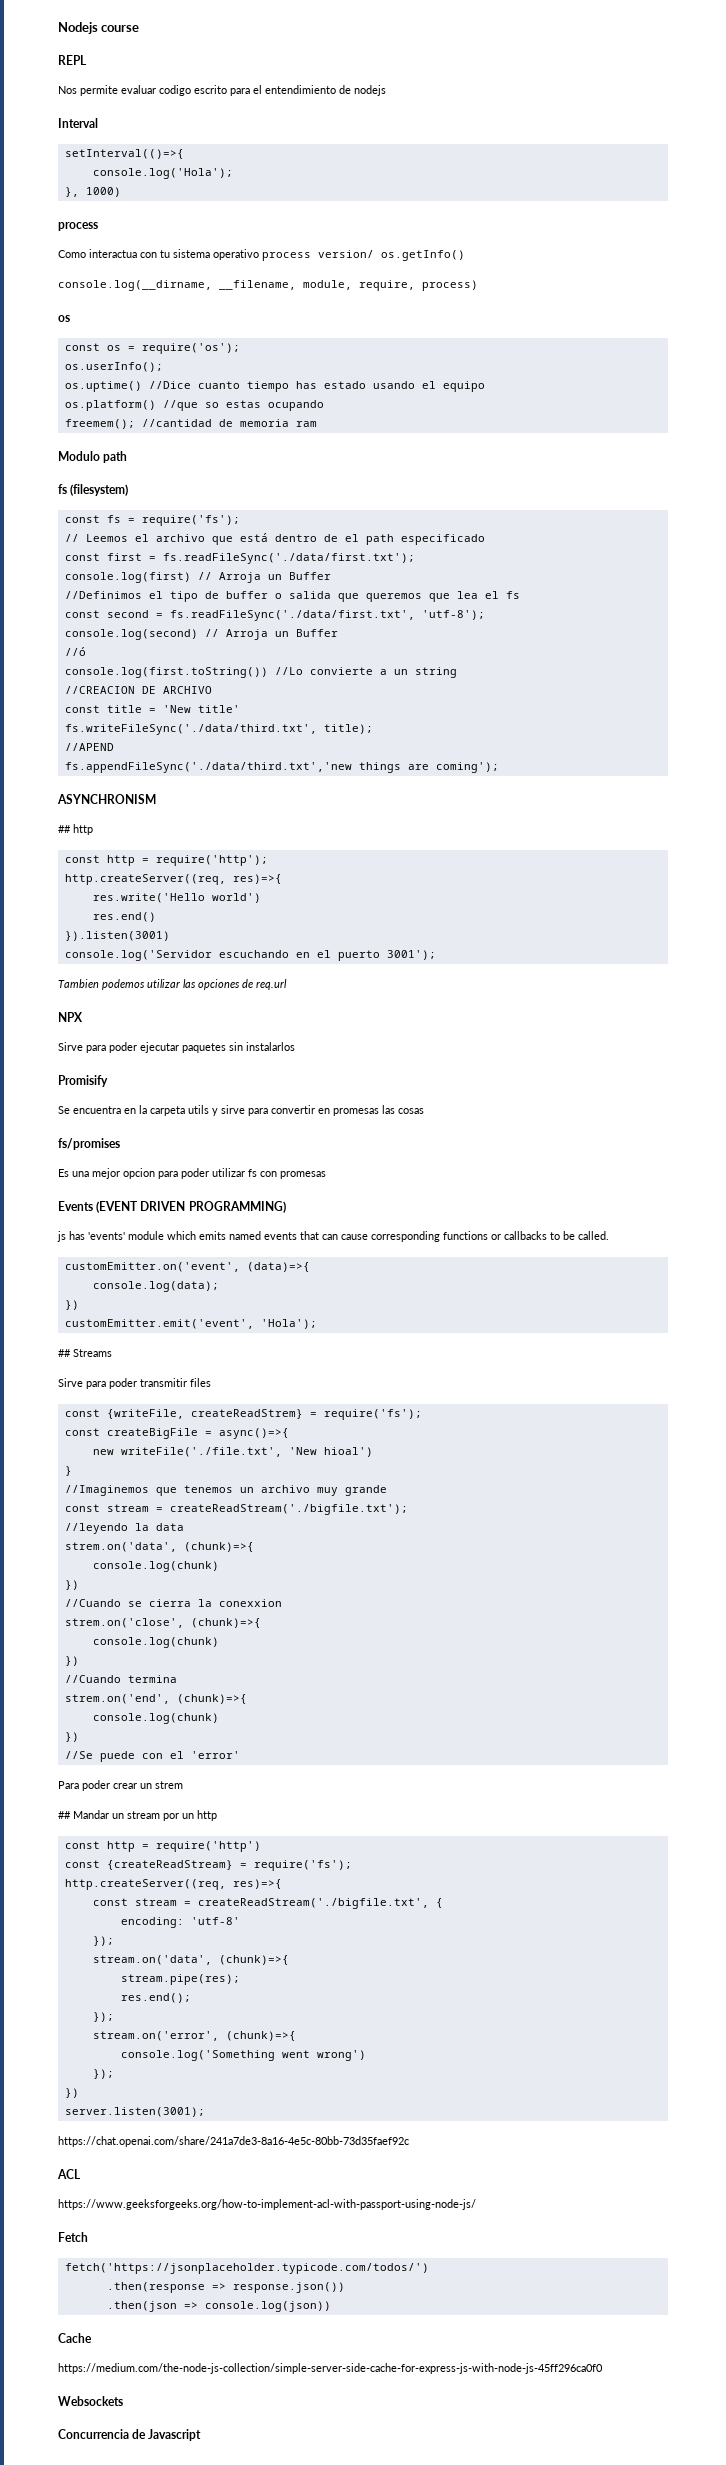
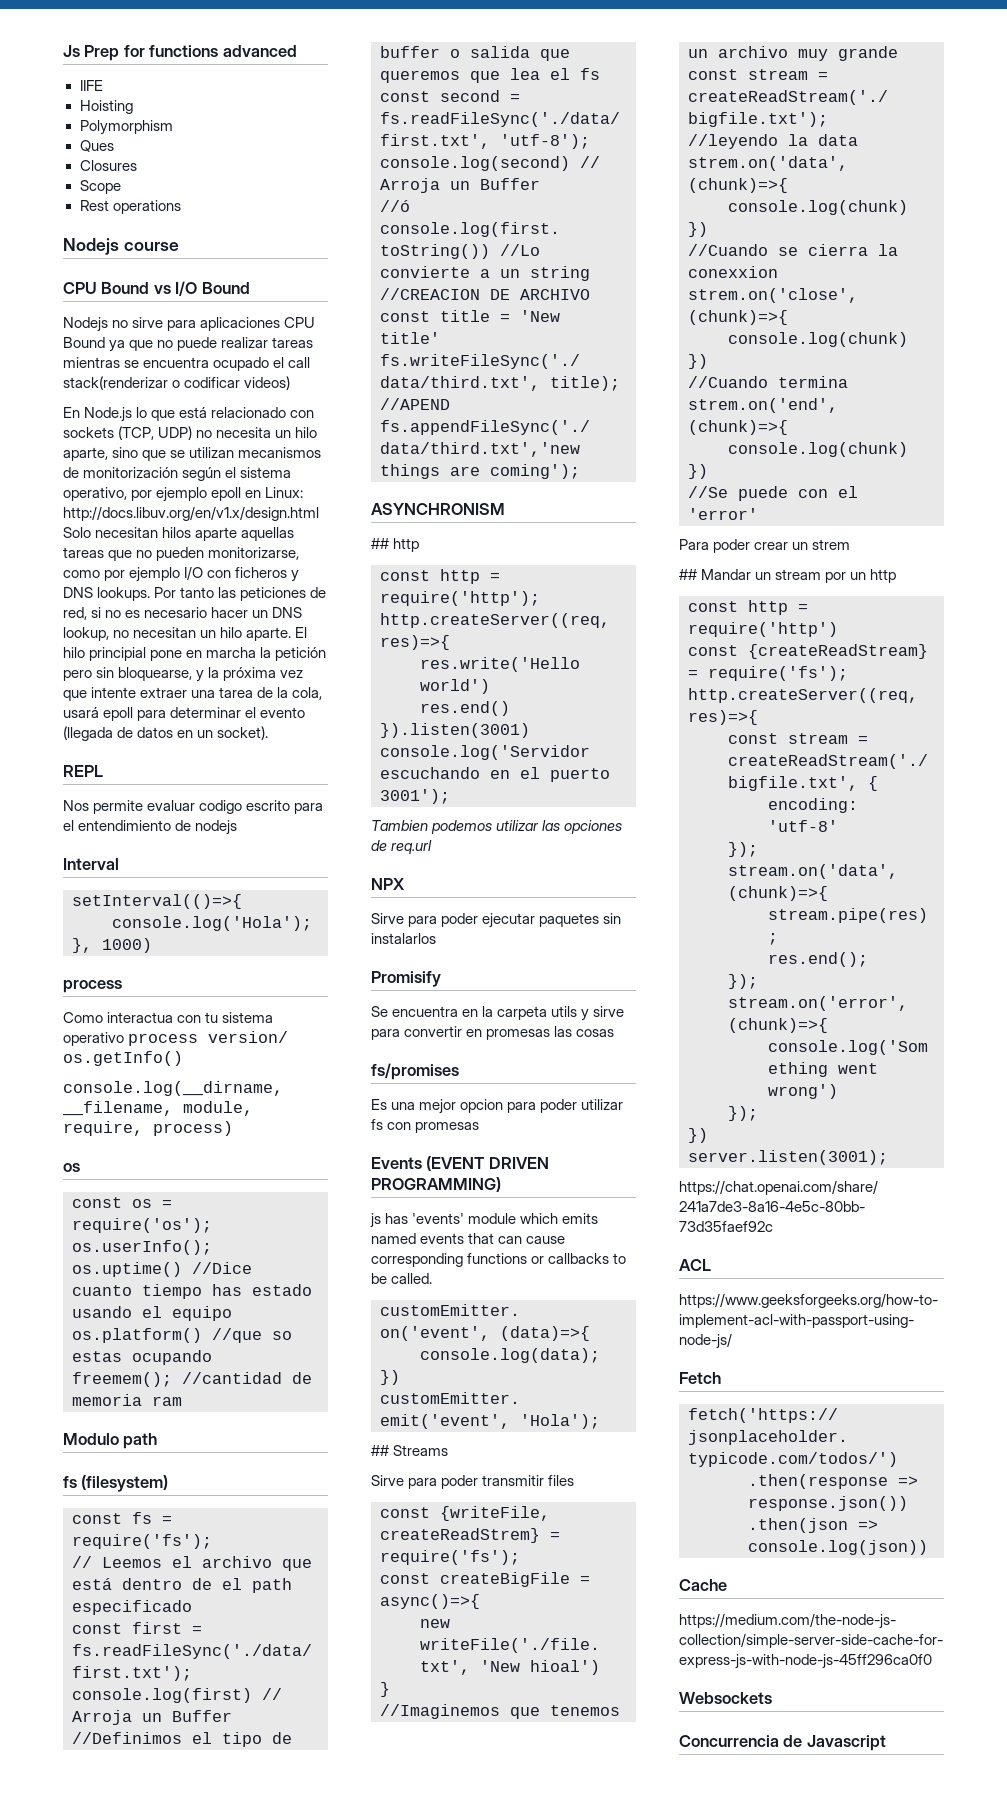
+ Js Prep for functions advanced
+ IIFE
+ Hoisting
+ Polymorphism
+ Ques
+ Closures
+ Scope
+ Rest operations
  Nodejs course
+ CPU Bound vs I/O Bound
+ Nodejs no sirve para aplicaciones CPU Bound ya que no puede realizar tareas mientras se encuentra ocupado el call stack(renderizar o codificar videos)
+ En Node.js lo que está relacionado con sockets (TCP, UDP) no necesita un hilo aparte, sino que se utilizan mecanismos de monitorización según el sistema operativo, por ejemplo epoll en Linux: http://docs.libuv.org/en/v1.x/design.html Solo necesitan hilos aparte aquellas tareas que no pueden monitorizarse, como por ejemplo I/O con ficheros y DNS lookups. Por tanto las peticiones de red, si no es necesario hacer un DNS lookup, no necesitan un hilo aparte. El hilo principial pone en marcha la petición pero sin bloquearse, y la próxima vez que intente extraer una tarea de la cola, usará epoll para determinar el evento (llegada de datos en un socket).

